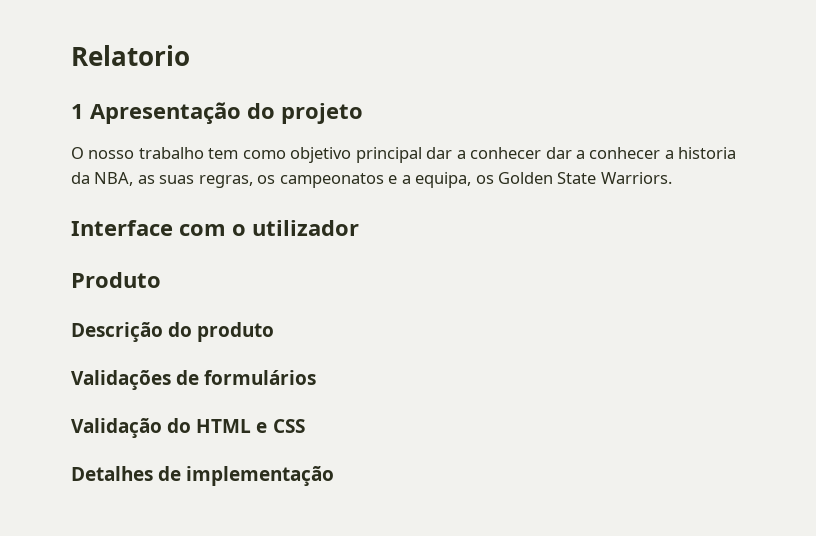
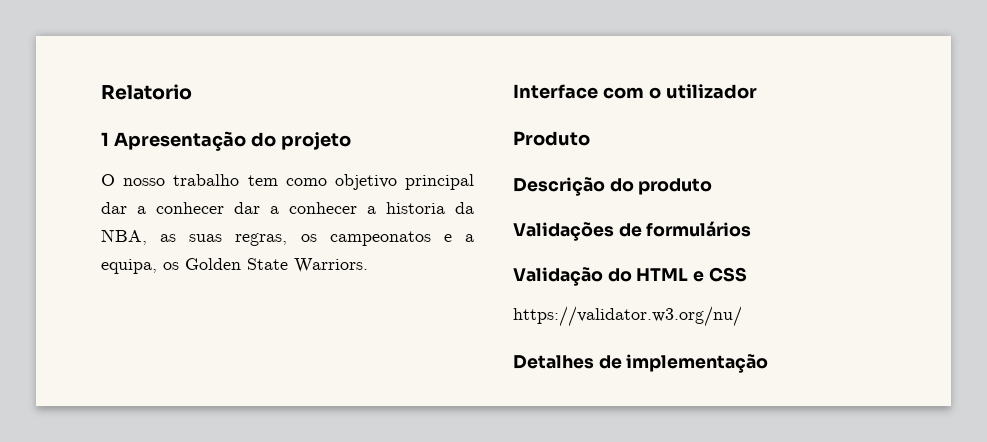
+ https://validator.w3.org/nu/

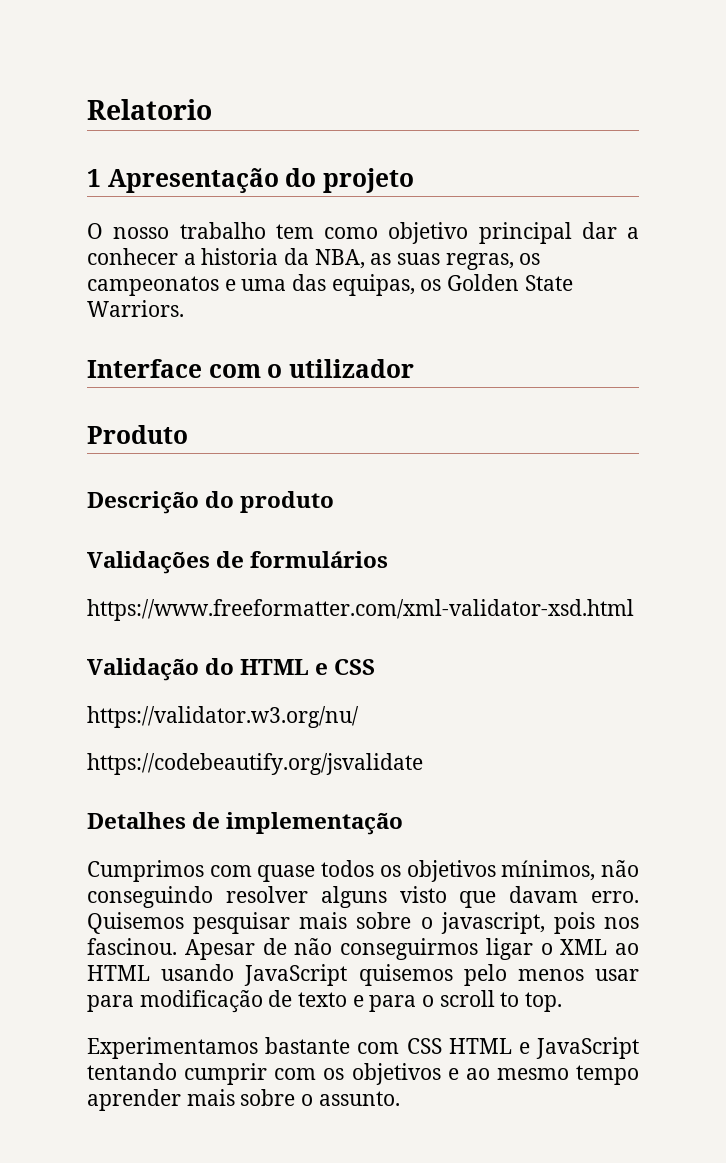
- O nosso trabalho tem como objetivo principal dar a conhecer dar a conhecer a historia da NBA, as suas regras, os campeonatos e a equipa, os Golden State Warriors.
+ O nosso trabalho tem como objetivo principal dar a conhecer a historia da NBA, as suas regras, os campeonatos e uma das equipas, os Golden State Warriors.
+ https://www.freeformatter.com/xml-validator-xsd.html
+ https://codebeautify.org/jsvalidate
+ Cumprimos com quase todos os objetivos mínimos, não conseguindo resolver alguns visto que davam erro. Quisemos pesquisar mais sobre o javascript, pois nos fascinou. Apesar de não conseguirmos ligar o XML ao HTML usando JavaScript quisemos pelo menos usar para modificação de texto e para o scroll to top.
+ Experimentamos bastante com CSS HTML e JavaScript tentando cumprir com os objetivos e ao mesmo tempo aprender mais sobre o assunto.

